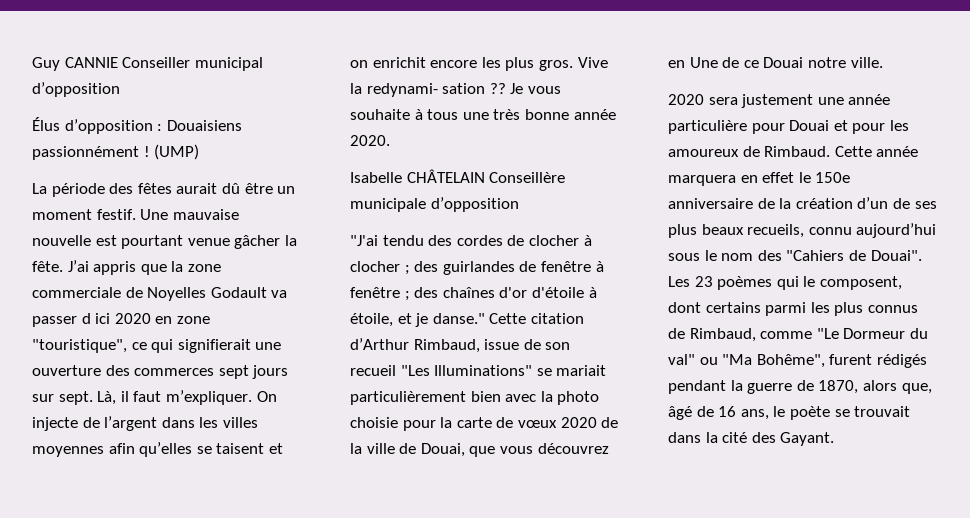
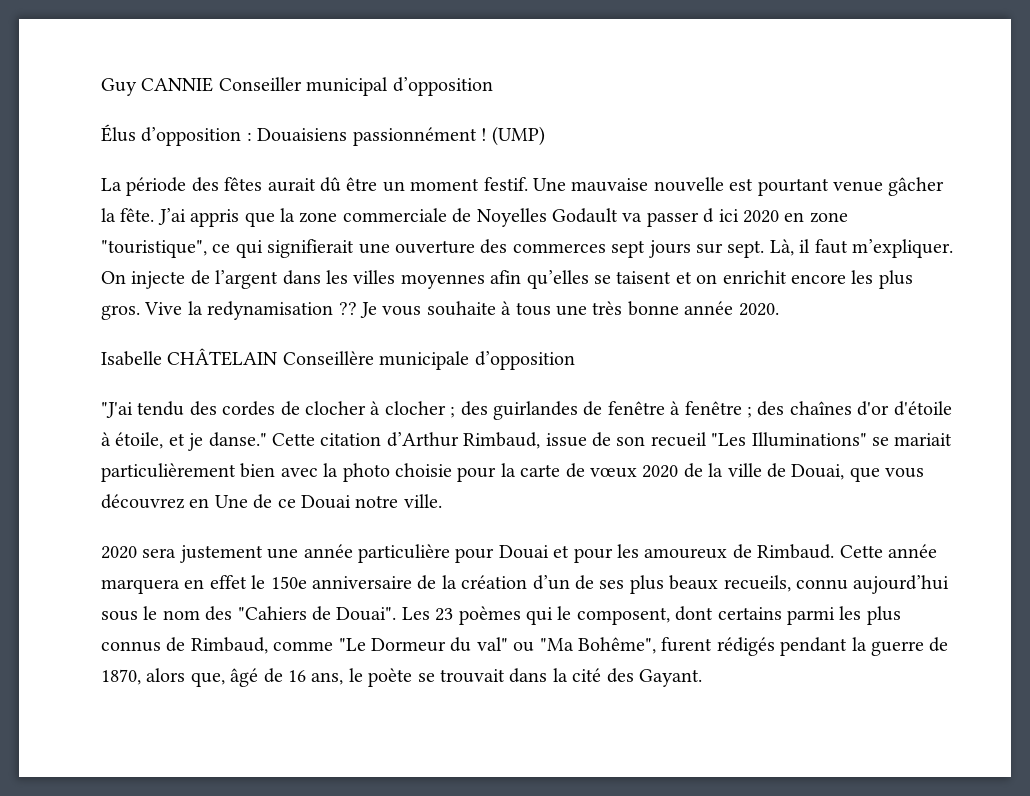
- Vive la redynami- sation ??
+ Vive la redynamisation ??

